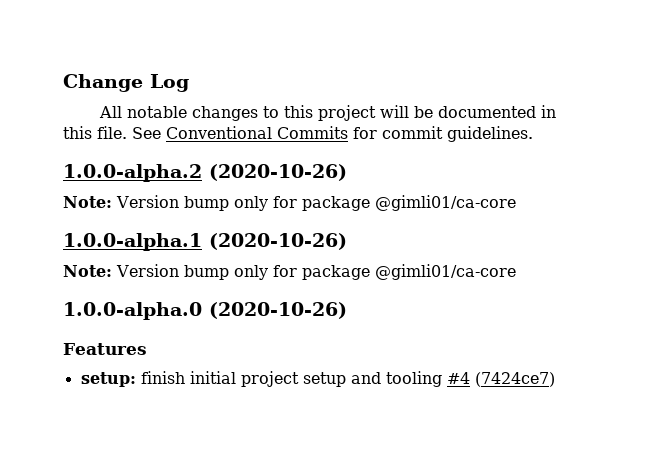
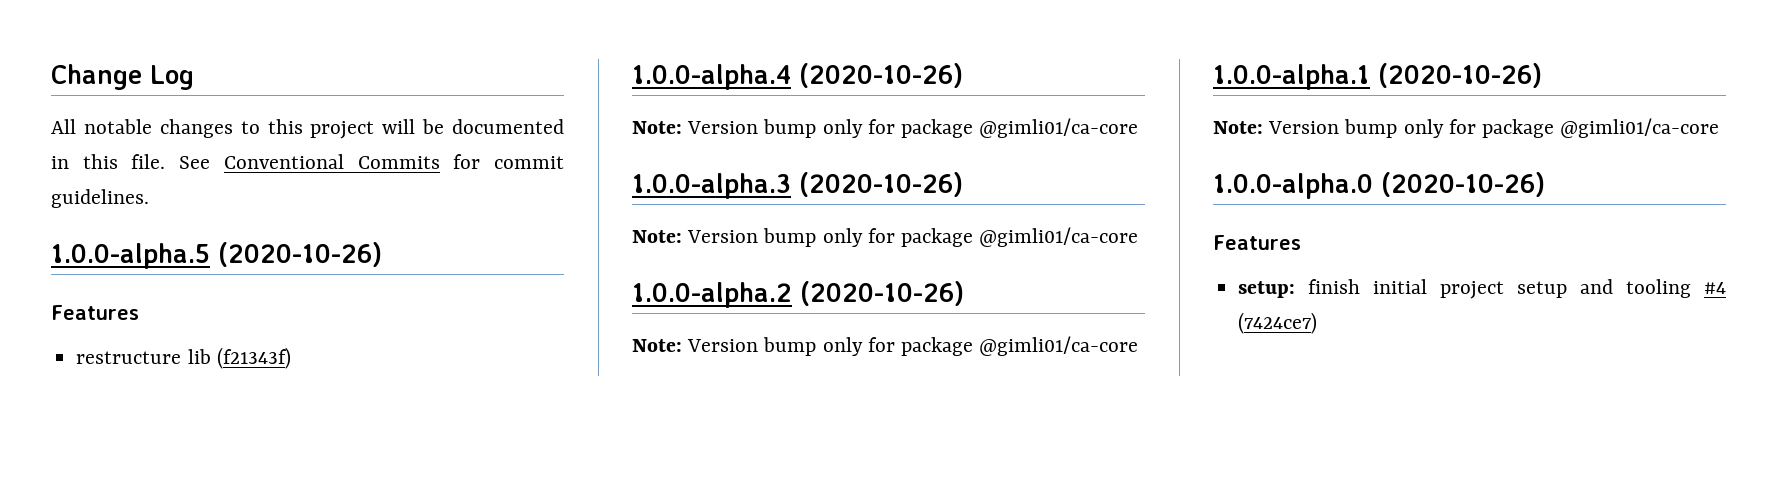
+ 1.0.0-alpha.5 (2020-10-26)
+ Features
+ restructure lib (f21343f)
+ 1.0.0-alpha.4 (2020-10-26)
+ Note: Version bump only for package @gimli01/ca-core
+ 1.0.0-alpha.3 (2020-10-26)
+ Note: Version bump only for package @gimli01/ca-core

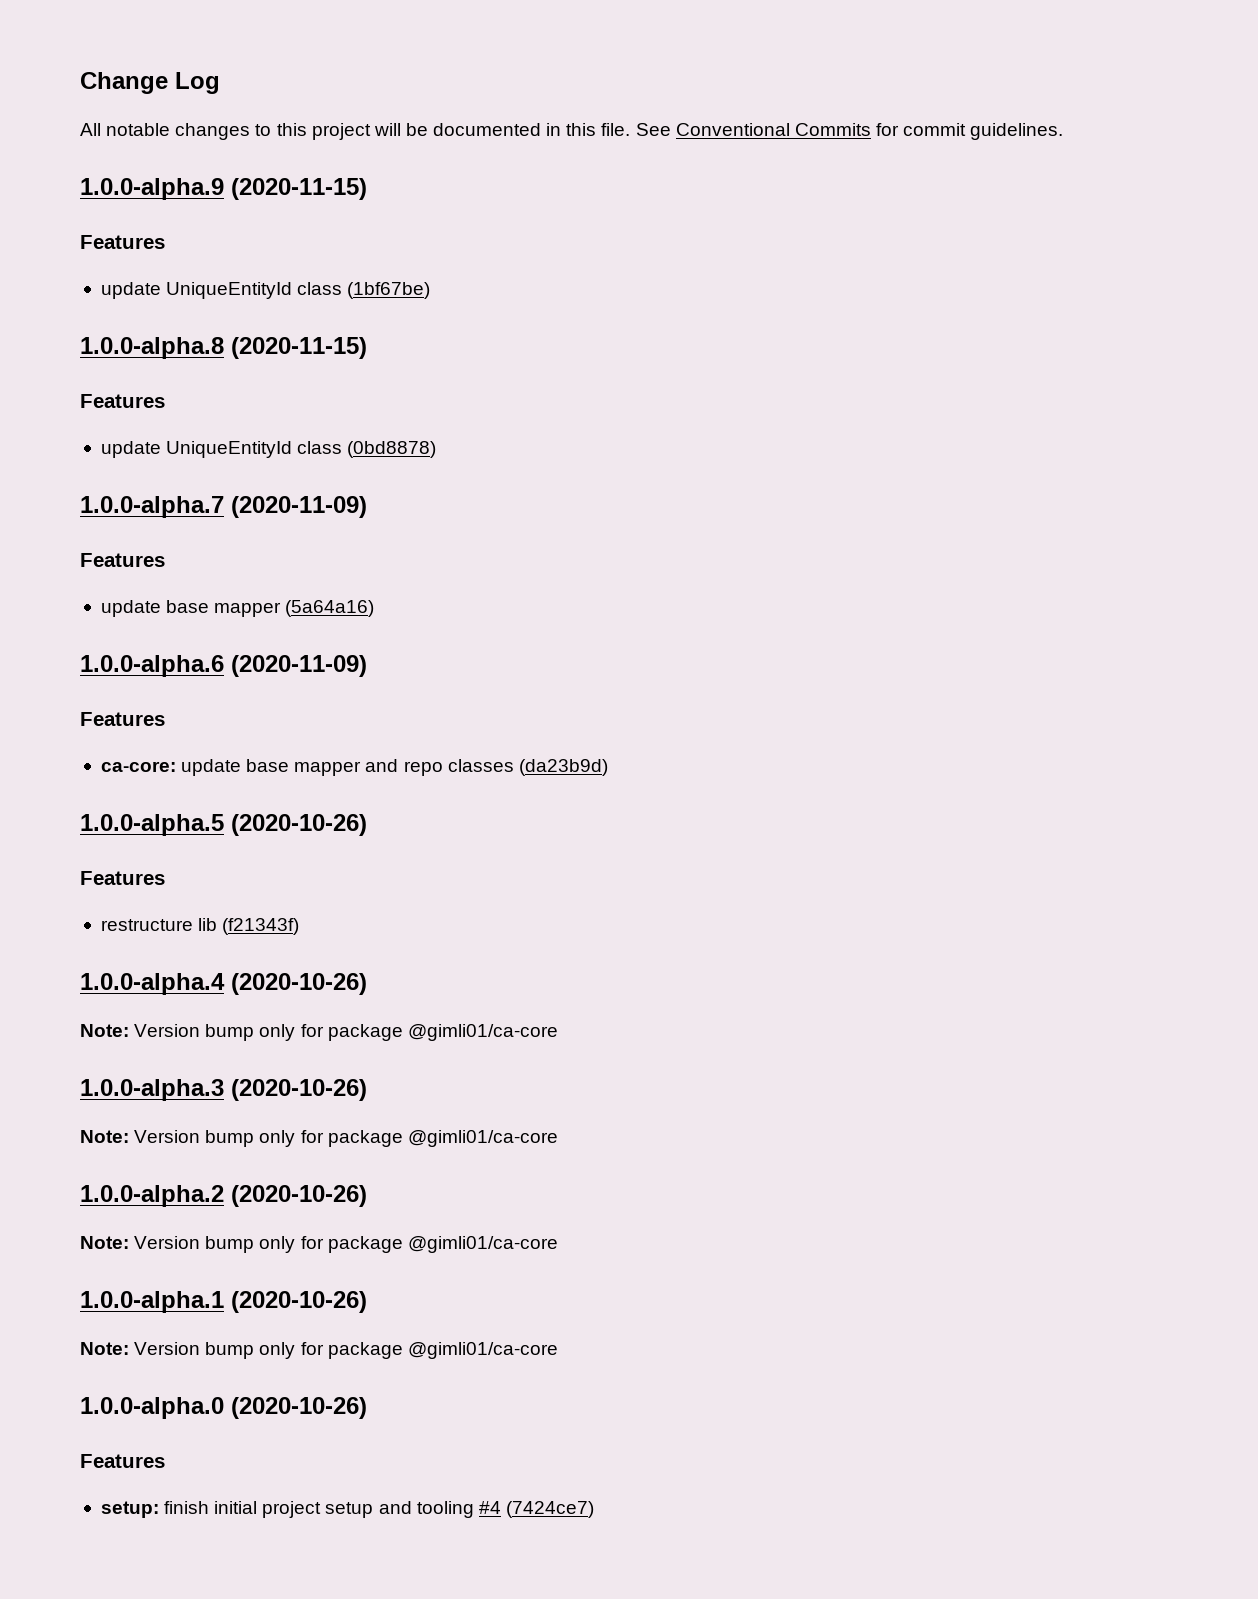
+ 1.0.0-alpha.9 (2020-11-15)
+ Features
+ update UniqueEntityId class (1bf67be)
+ 1.0.0-alpha.8 (2020-11-15)
+ Features
+ update UniqueEntityId class (0bd8878)
+ 1.0.0-alpha.7 (2020-11-09)
+ Features
+ update base mapper (5a64a16)
+ 1.0.0-alpha.6 (2020-11-09)
+ Features
+ ca-core: update base mapper and repo classes (da23b9d)

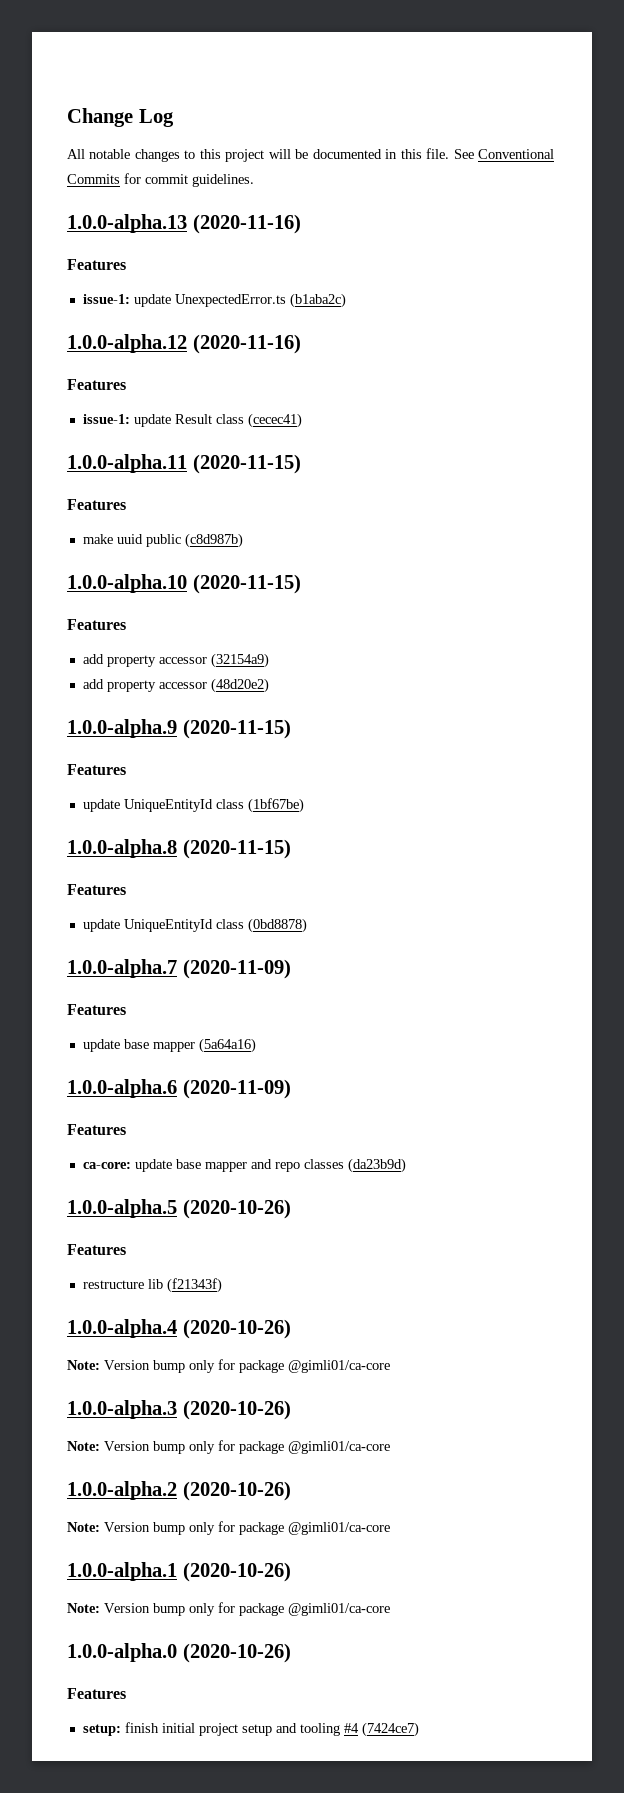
+ 1.0.0-alpha.13 (2020-11-16)
+ Features
+ issue-1: update UnexpectedError.ts (b1aba2c)
+ 1.0.0-alpha.12 (2020-11-16)
+ Features
+ issue-1: update Result class (cecec41)
+ 1.0.0-alpha.11 (2020-11-15)
+ Features
+ make uuid public (c8d987b)
+ 1.0.0-alpha.10 (2020-11-15)
+ Features
+ add property accessor (32154a9)
+ add property accessor (48d20e2)

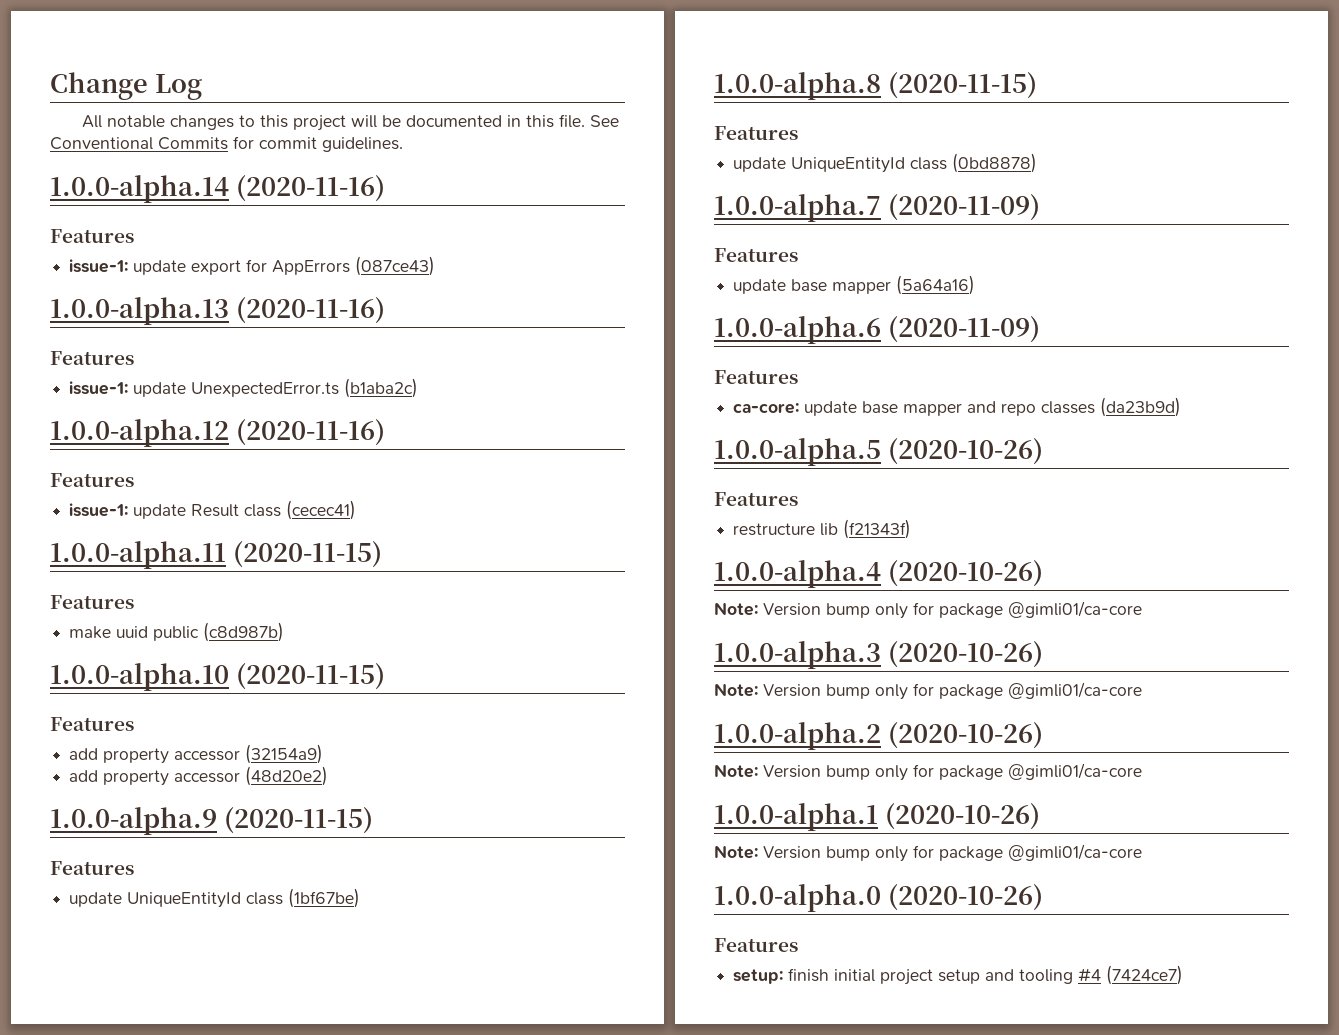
+ 1.0.0-alpha.14 (2020-11-16)
+ Features
+ issue-1: update export for AppErrors (087ce43)

